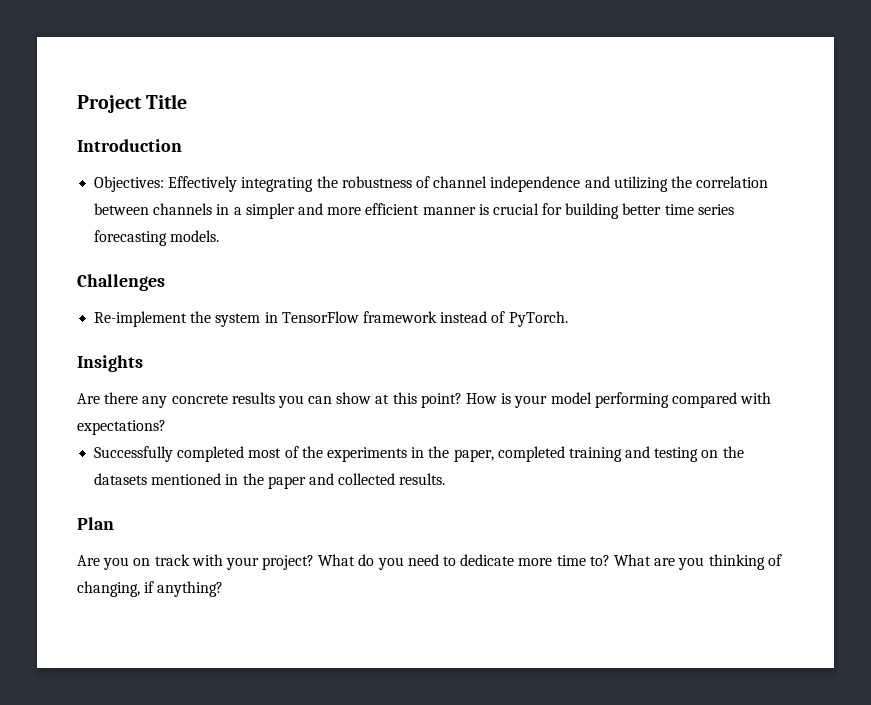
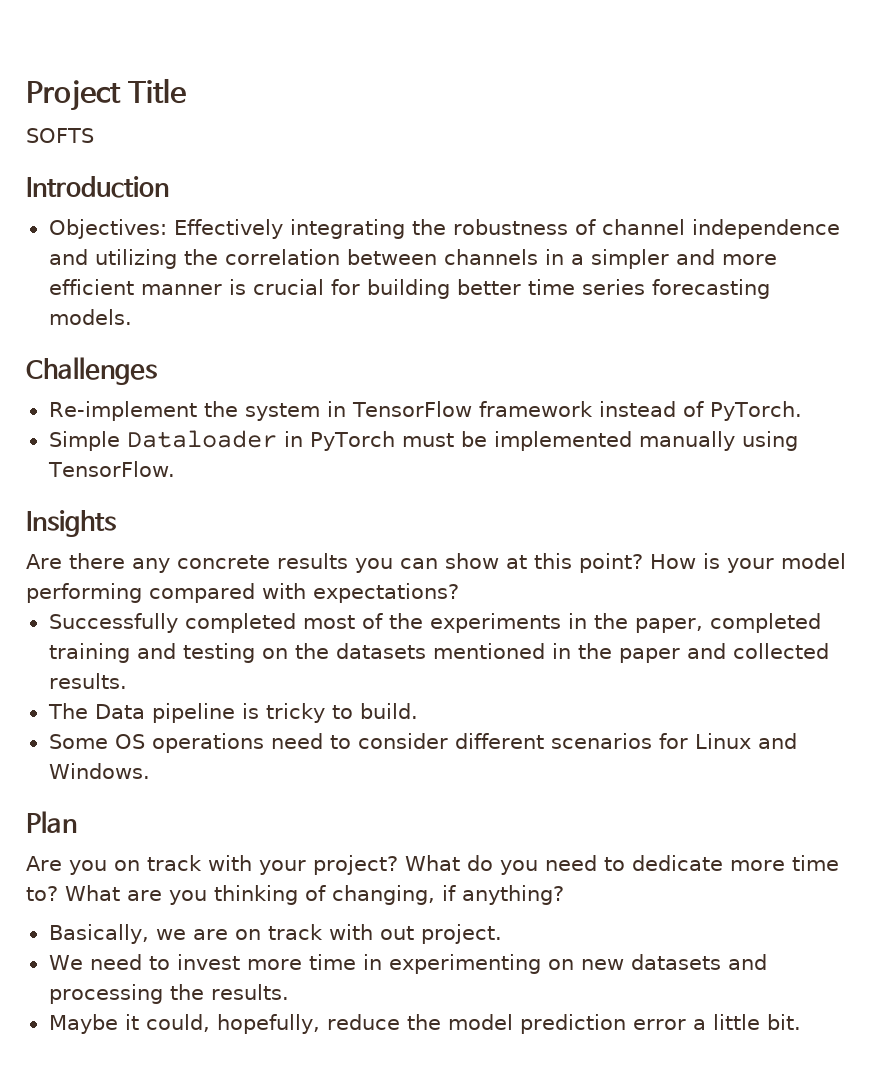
+ SOFTS
+ Simple Dataloader in PyTorch must be implemented manually using TensorFlow.
+ The Data pipeline is tricky to build.
+ Some OS operations need to consider different scenarios for Linux and Windows.
+ Basically, we are on track with out project.
+ We need to invest more time in experimenting on new datasets and processing the results.
+ Maybe it could, hopefully, reduce the model prediction error a little bit.

